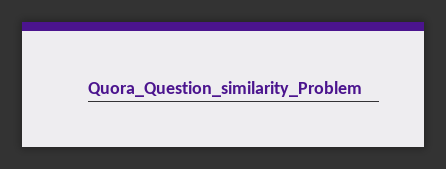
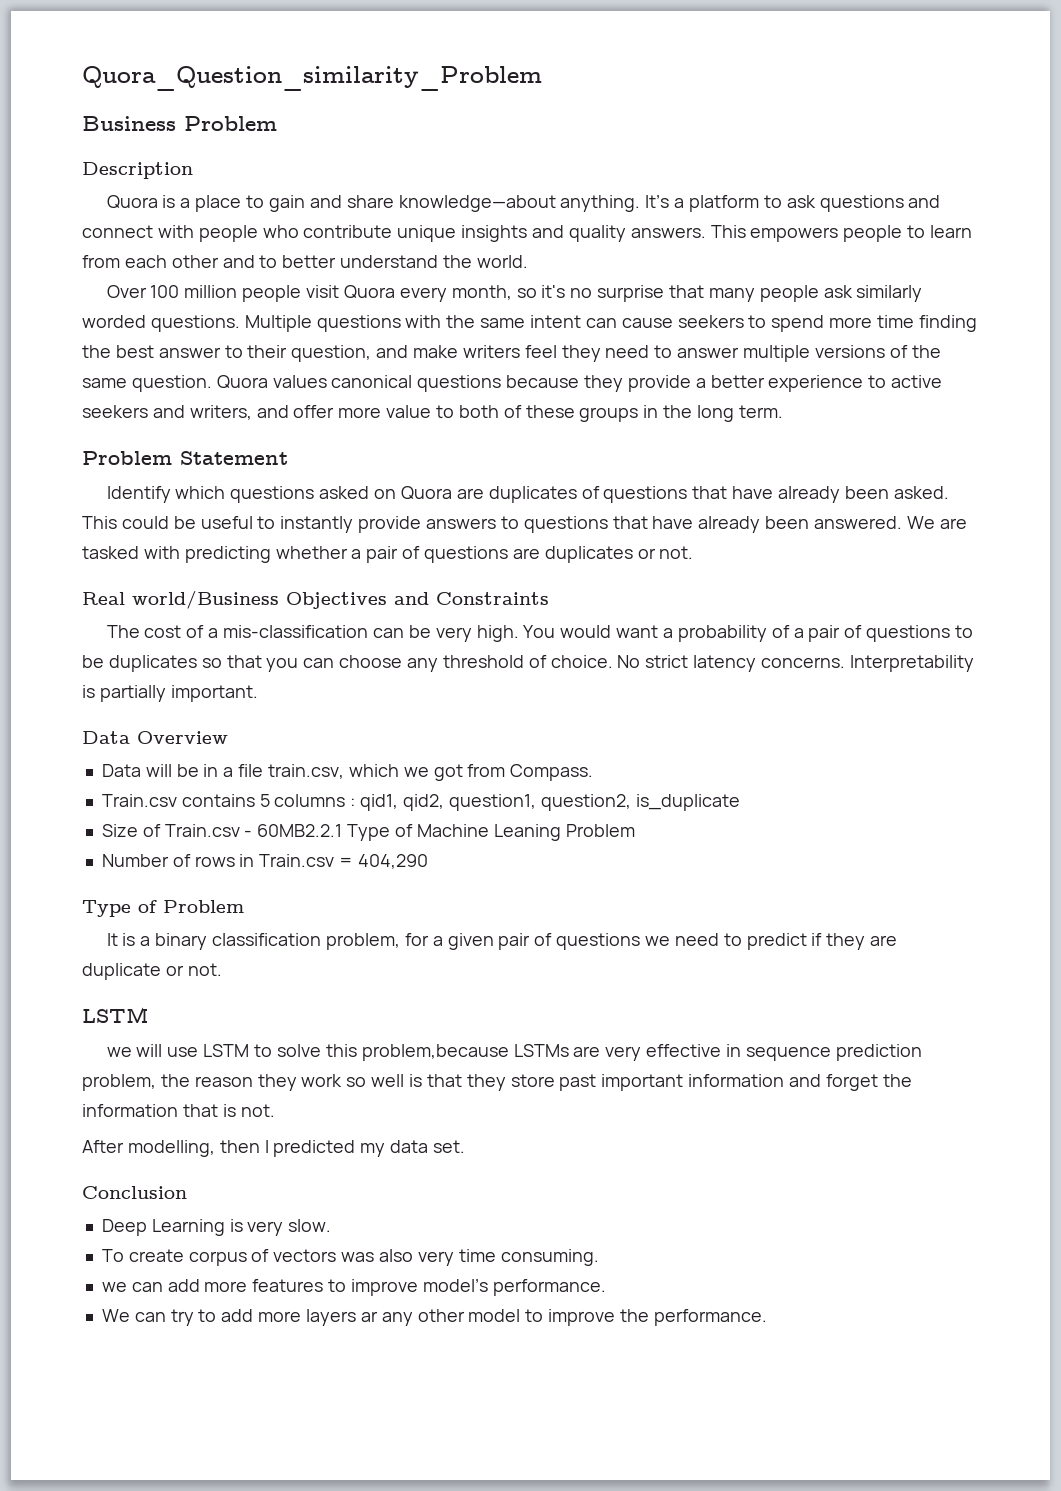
+ Business Problem
+ Description
+ Quora is a place to gain and share knowledge—about anything. It’s a platform to ask questions and connect with people who contribute unique insights and quality answers. This empowers people to learn from each other and to better understand the world.
+ Over 100 million people visit Quora every month, so it's no surprise that many people ask similarly worded questions. Multiple questions with the same intent can cause seekers to spend more time finding the best answer to their question, and make writers feel they need to answer multiple versions of the same question. Quora values canonical questions because they provide a better experience to active seekers and writers, and offer more value to both of these groups in the long term.
+ Problem Statement
+ Identify which questions asked on Quora are duplicates of questions that have already been asked. This could be useful to instantly provide answers to questions that have already been answered. We are tasked with predicting whether a pair of questions are duplicates or not.
+ Real world/Business Objectives and Constraints
+ The cost of a mis-classification can be very high. You would want a probability of a pair of questions to be duplicates so that you can choose any threshold of choice. No strict latency concerns. Interpretability is partially important.
+ Data Overview
+ Data will be in a file train.csv, which we got from Compass.
+ Train.csv contains 5 columns : qid1, qid2, question1, question2, is_duplicate
+ Size of Train.csv - 60MB2.2.1 Type of Machine Leaning Problem
+ Number of rows in Train.csv = 404,290
+ Type of Problem
+ It is a binary classification problem, for a given pair of questions we need to predict if they are duplicate or not.
+ LSTM
+ we will use LSTM to solve this problem,because LSTMs are very effective in sequence prediction problem, the reason they work so well is that they store past important information and forget the information that is not.
+ After modelling, then I predicted my data set.
+ Conclusion
+ Deep Learning is very slow.
+ To create corpus of vectors was also very time consuming.
+ we can add more features to improve model’s performance.
+ We can try to add more layers ar any other model to improve the performance.

